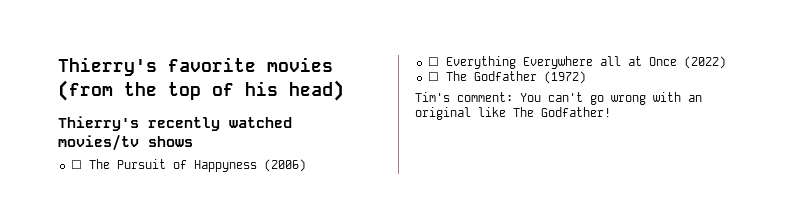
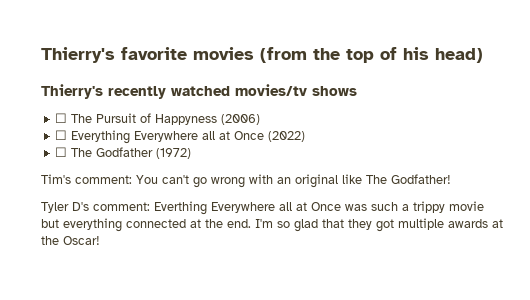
+ Tyler D's comment: Everthing Everywhere all at Once was such a trippy movie but everything connected at the end. I'm so glad that they got multiple awards at the Oscar!

